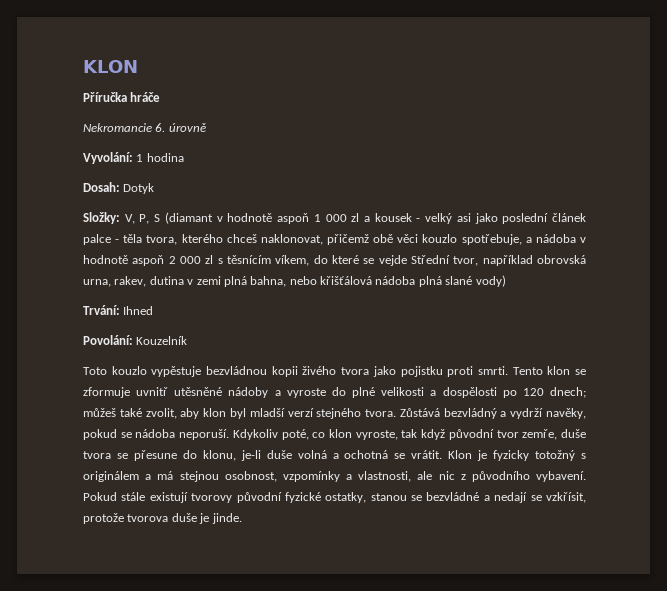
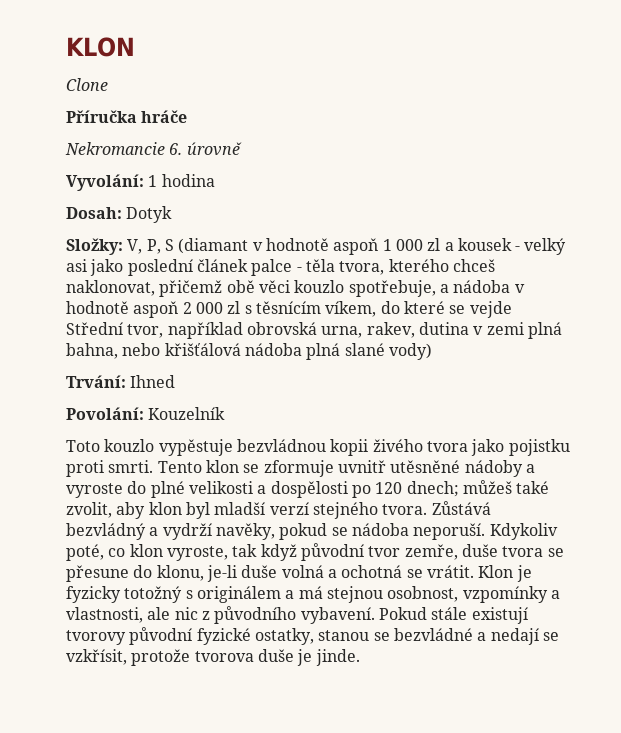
+ Clone

